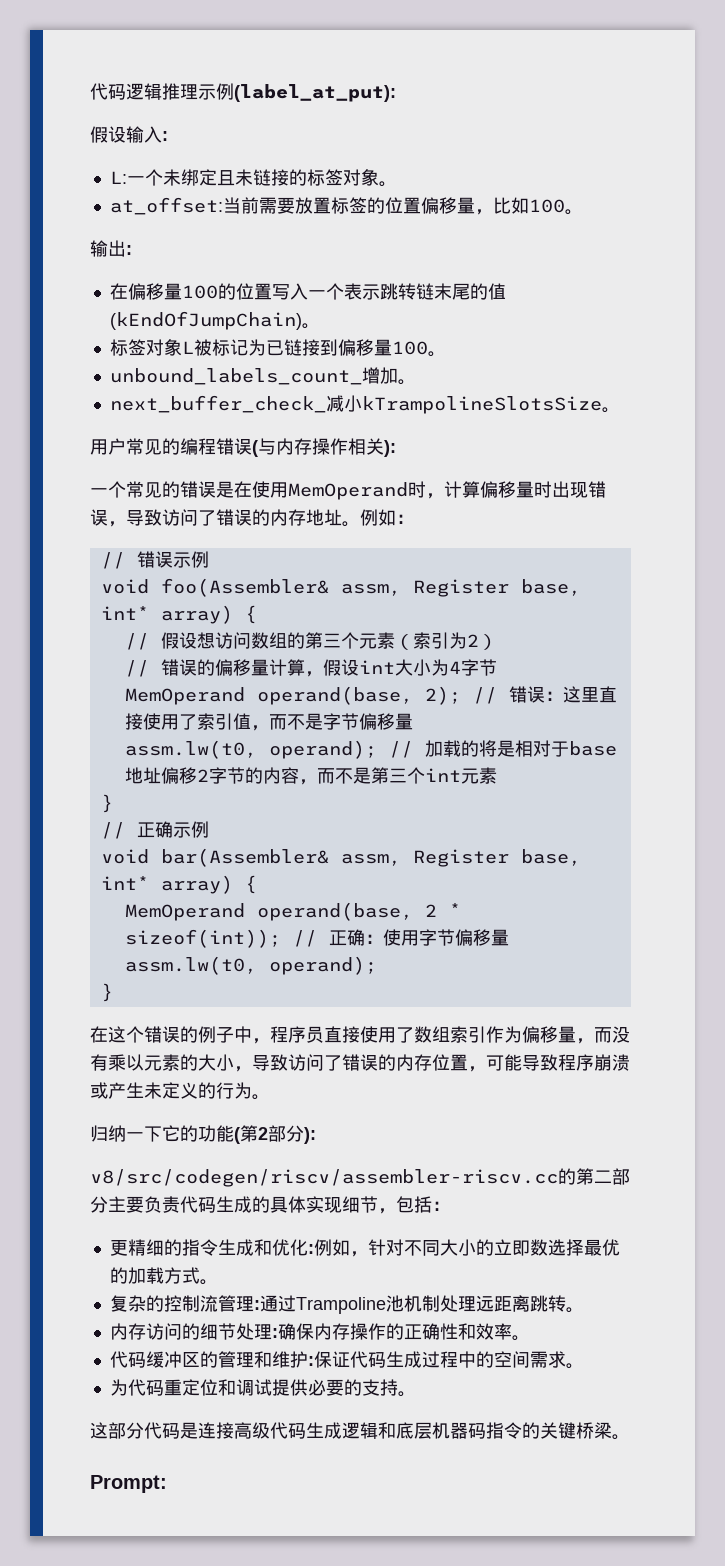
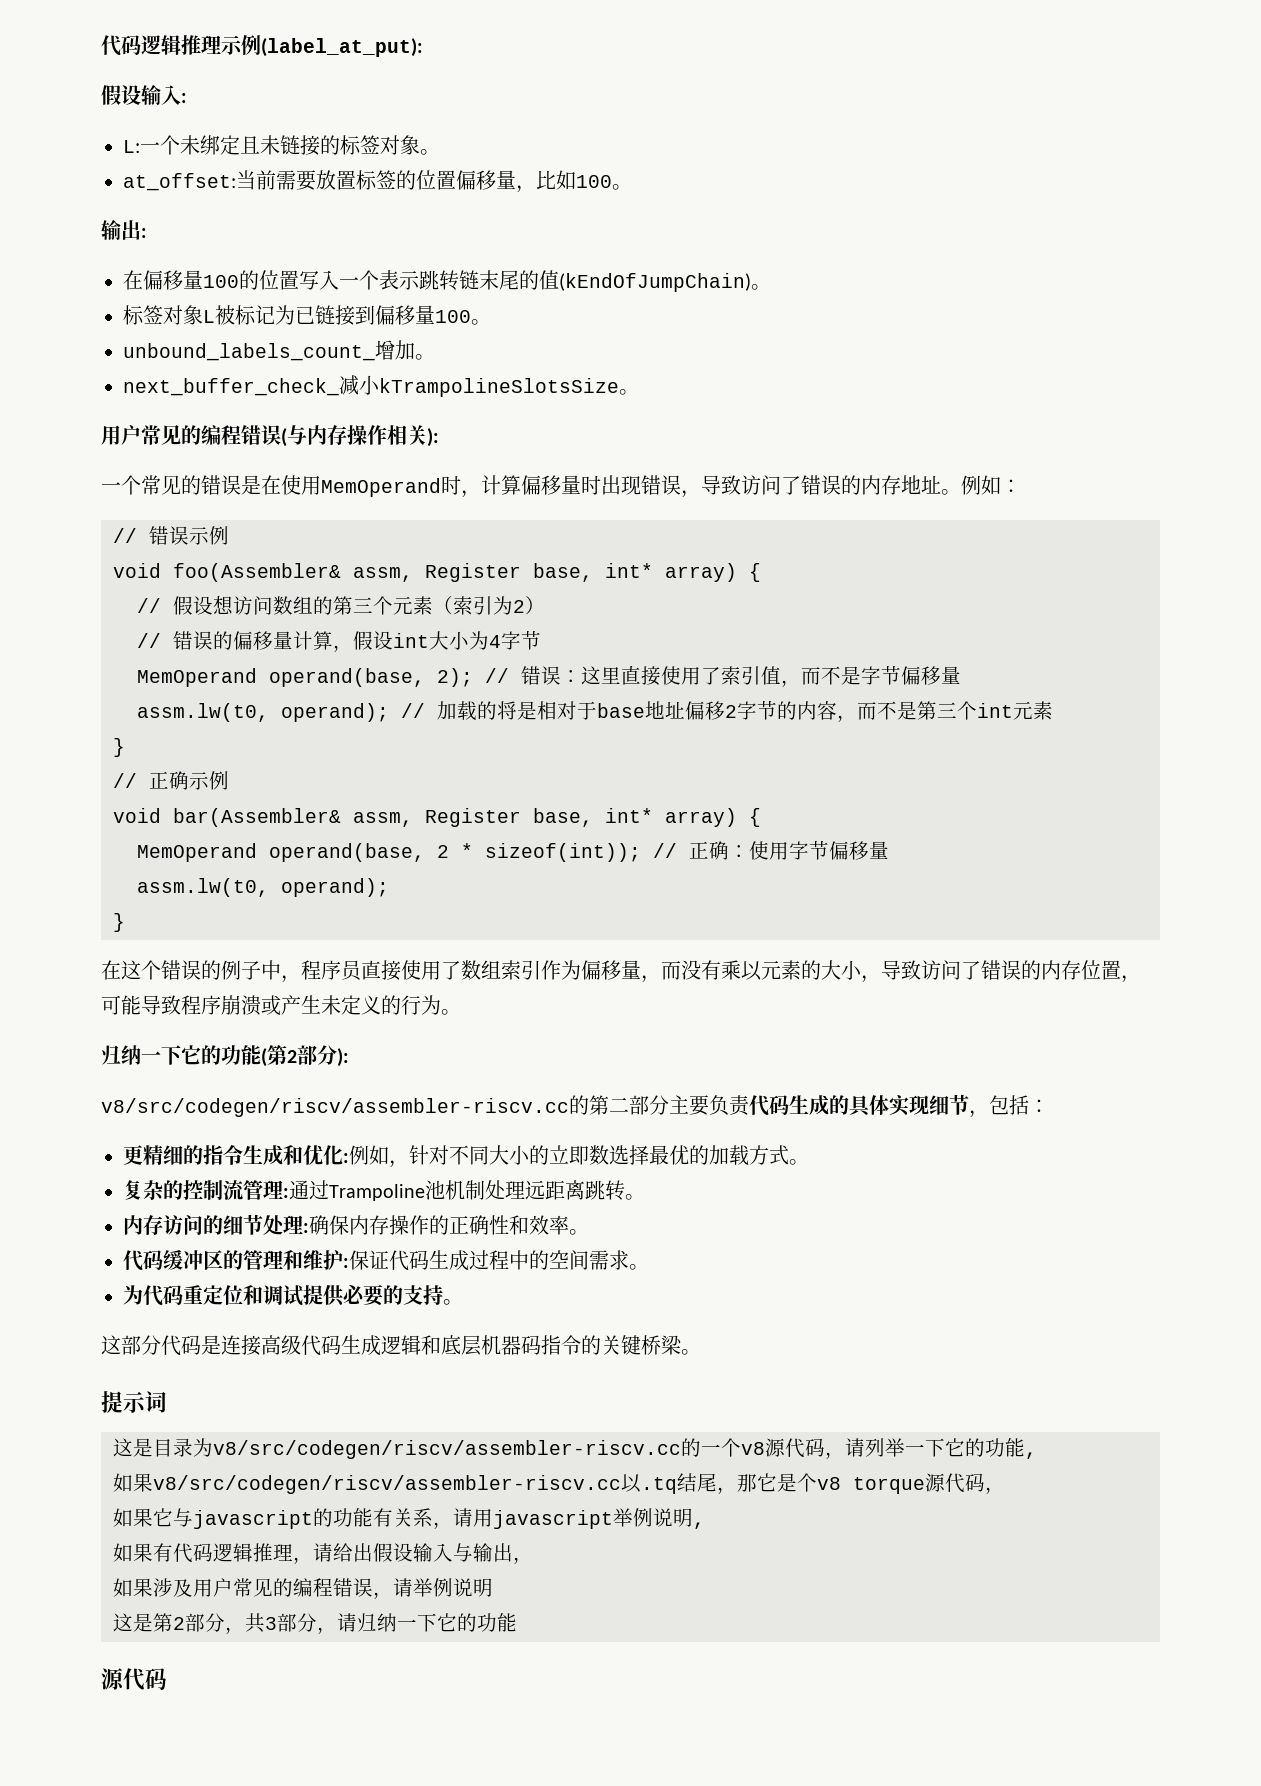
- Prompt:
+ 提示词
+ 这是目录为v8/src/codegen/riscv/assembler-riscv.cc的一个v8源代码，请列举一下它的功能,
+ 如果v8/src/codegen/riscv/assembler-riscv.cc以.tq结尾，那它是个v8 torque源代码，
+ 如果它与javascript的功能有关系，请用javascript举例说明,
+ 如果有代码逻辑推理，请给出假设输入与输出，
+ 如果涉及用户常见的编程错误，请举例说明
+ 这是第2部分，共3部分，请归纳一下它的功能
+ 源代码

